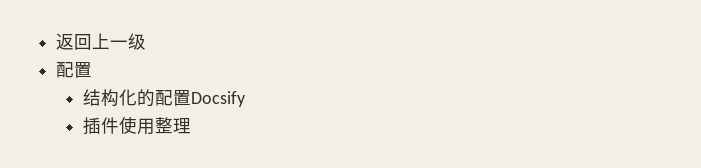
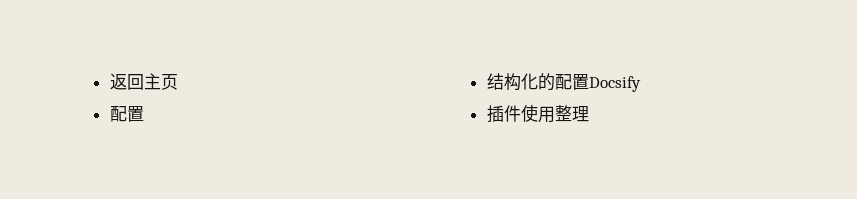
- 返回上一级
+ 返回主页

